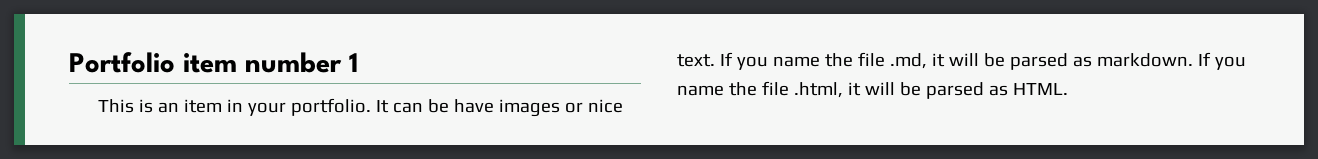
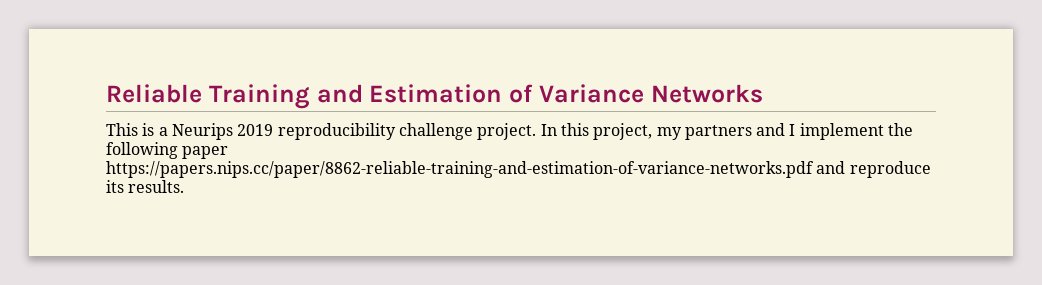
- Portfolio item number 1
- This is an item in your portfolio. It can be have images or nice text. If you name the file .md, it will be parsed as markdown. If you name the file .html, it will be parsed as HTML.
+ Reliable Training and Estimation of Variance Networks
+ This is a Neurips 2019 reproducibility challenge project. In this project, my partners and I implement the following paper https://papers.nips.cc/paper/8862-reliable-training-and-estimation-of-variance-networks.pdf and reproduce its results.

